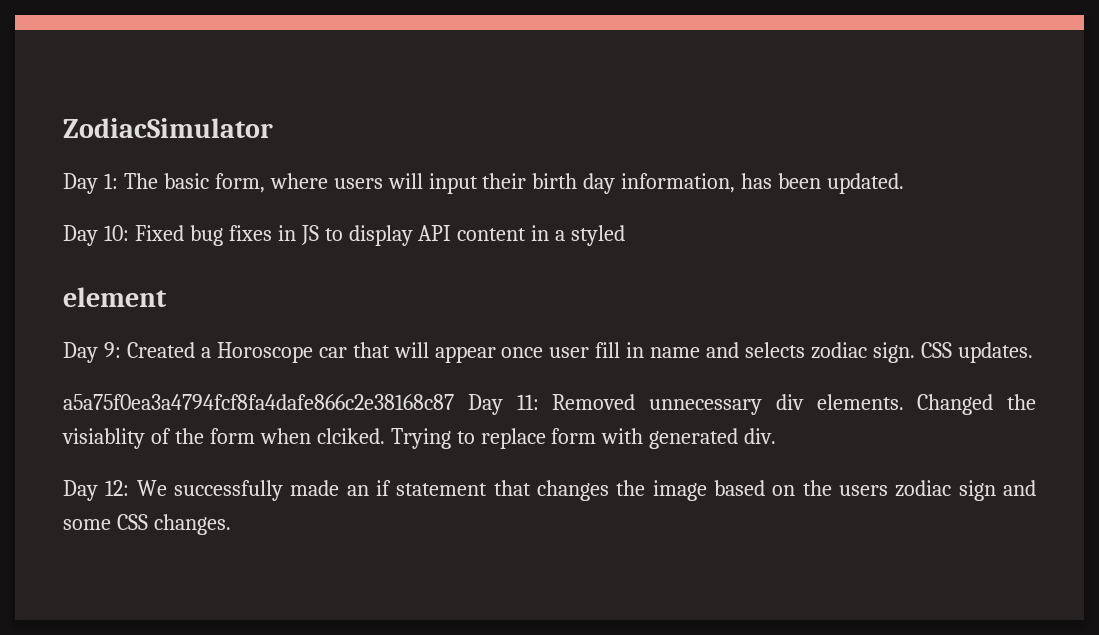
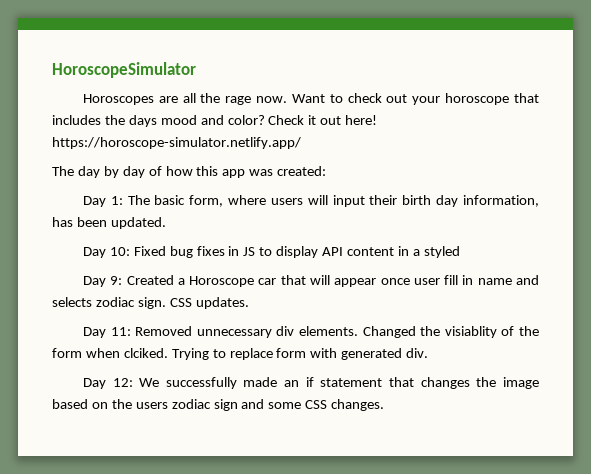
- ZodiacSimulator
+ HoroscopeSimulator
+ Horoscopes are all the rage now. Want to check out your horoscope that includes the days mood and color? Check it out here! https://horoscope-simulator.netlify.app/
+ The day by day of how this app was created:
- element
- a5a75f0ea3a4794fcf8fa4dafe866c2e38168c87 Day 11: Removed unnecessary div elements.
+ Day 11: Removed unnecessary div elements.

